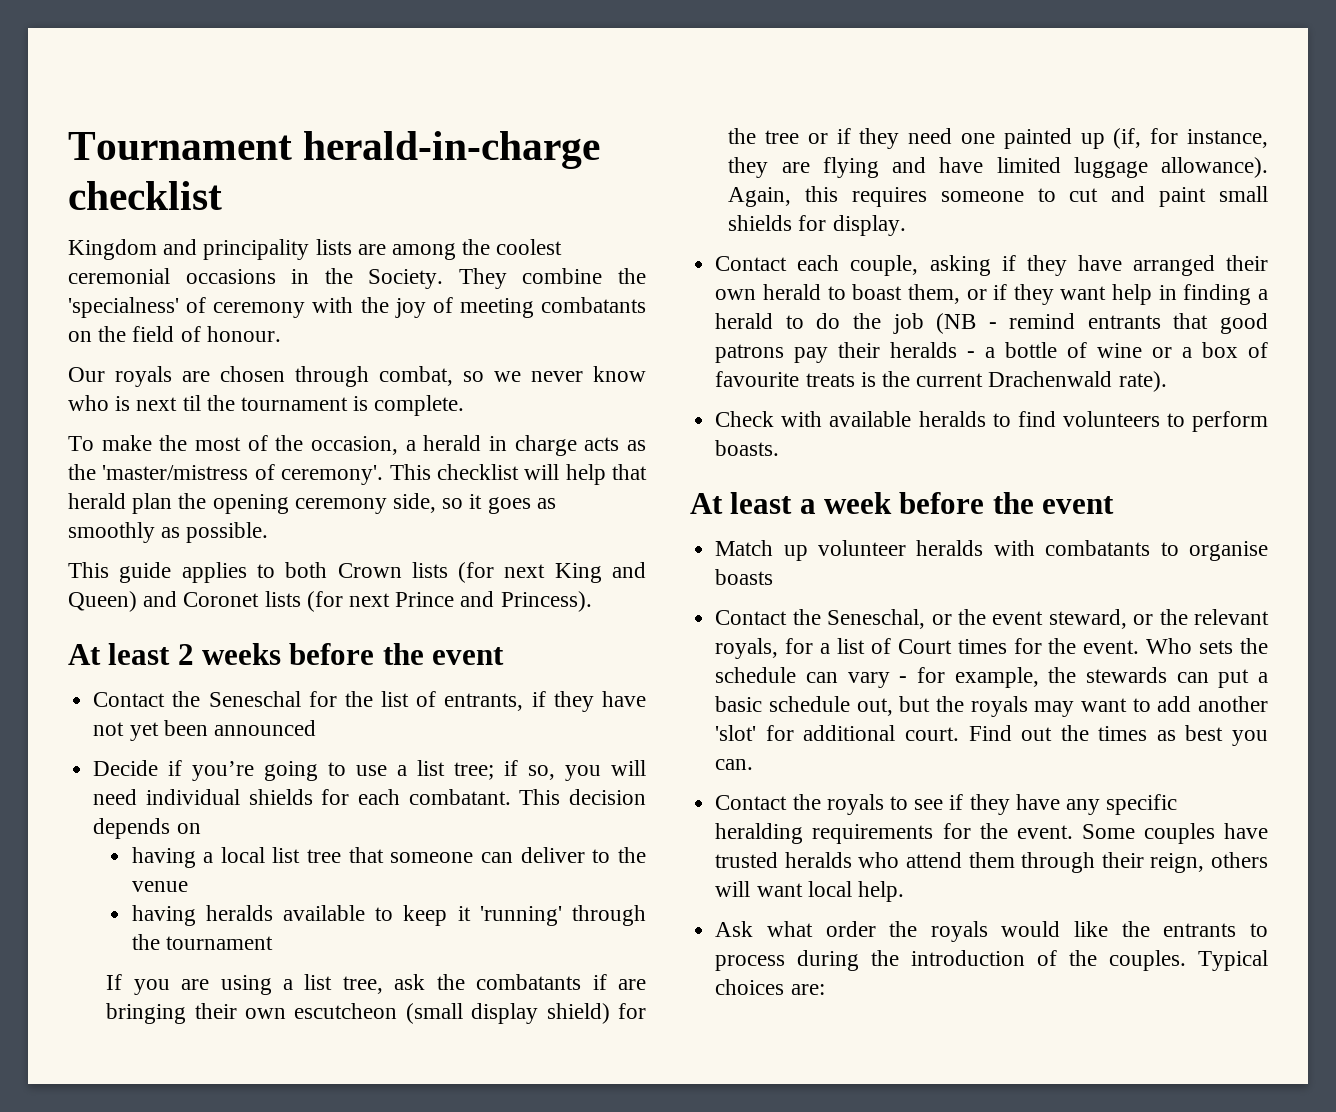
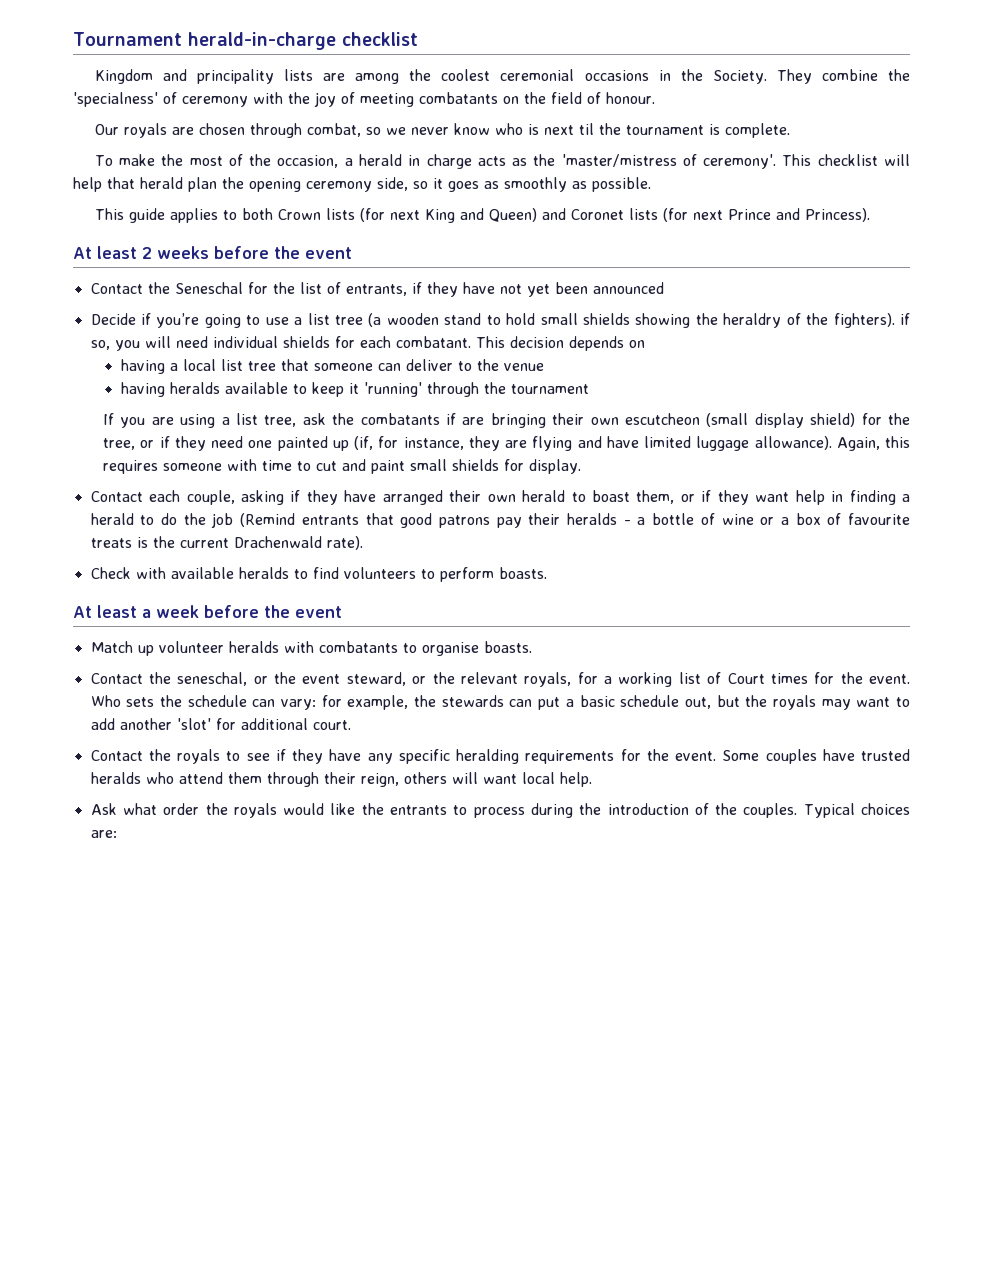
- Decide if you’re going to use a list tree; if so, you will need individual shields for each combatant.
+ Decide if you’re going to use a list tree (a wooden stand to hold small shields showing the heraldry of the fighters). if so, you will need individual shields for each combatant.
- If you are using a list tree, ask the combatants if are bringing their own escutcheon (small display shield) for the tree or if they need one painted up (if, for instance, they are flying and have limited luggage allowance).
+ If you are using a list tree, ask the combatants if are bringing their own escutcheon (small display shield) for the tree, or if they need one painted up (if, for instance, they are flying and have limited luggage allowance).
- Again, this requires someone to cut and paint small shields for display.
+ Again, this requires someone with time to cut and paint small shields for display.
- Contact each couple, asking if they have arranged their own herald to boast them, or if they want help in finding a herald to do the job (NB - remind entrants that good patrons pay their heralds - a bottle of wine or a box of favourite treats is the current Drachenwald rate).
+ Contact each couple, asking if they have arranged their own herald to boast them, or if they want help in finding a herald to do the job (Remind entrants that good patrons pay their heralds - a bottle of wine or a box of favourite treats is the current Drachenwald rate).
- Match up volunteer heralds with combatants to organise boasts
- Contact the Seneschal, or the event steward, or the relevant royals, for a list of Court times for the event.
+ Match up volunteer heralds with combatants to organise boasts.
+ Contact the seneschal, or the event steward, or the relevant royals, for a working list of Court times for the event.
- Who sets the schedule can vary - for example, the stewards can put a basic schedule out, but the royals may want to add another 'slot' for additional court. Find out the times as best you can.
+ Who sets the schedule can vary: for example, the stewards can put a basic schedule out, but the royals may want to add another 'slot' for additional court.

